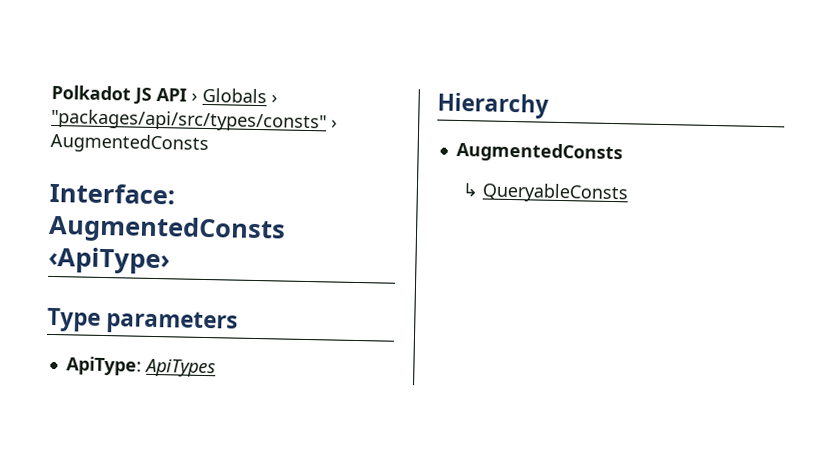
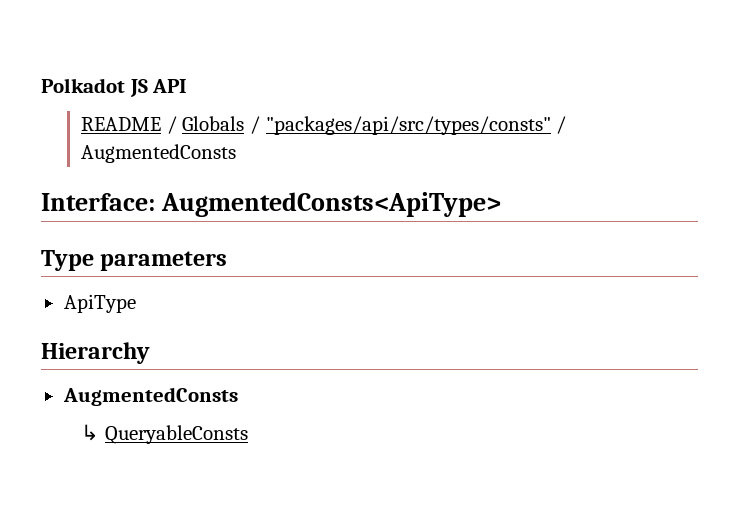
- Polkadot JS API › Globals › "packages/api/src/types/consts" › AugmentedConsts
+ Polkadot JS API
+ README / Globals / "packages/api/src/types/consts" / AugmentedConsts
- Interface: AugmentedConsts ‹ApiType›
+ Interface: AugmentedConsts<ApiType>
- ApiType: ApiTypes
+ ApiType

